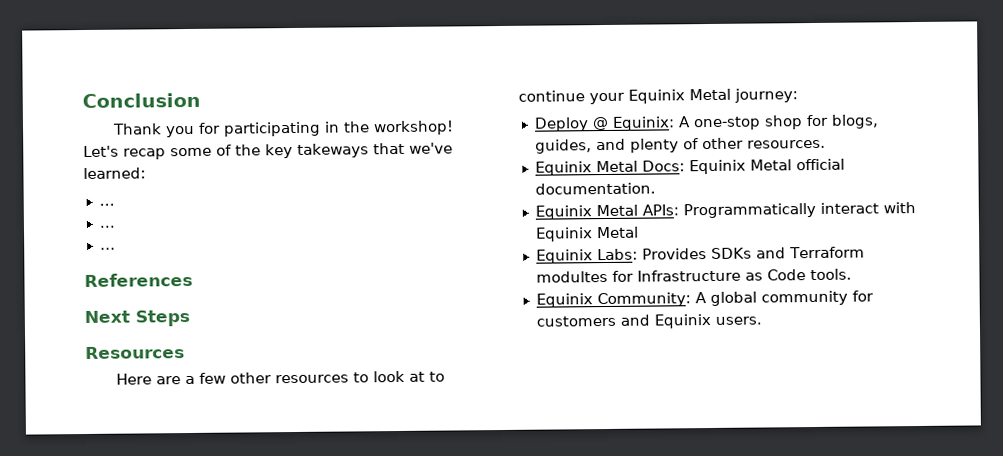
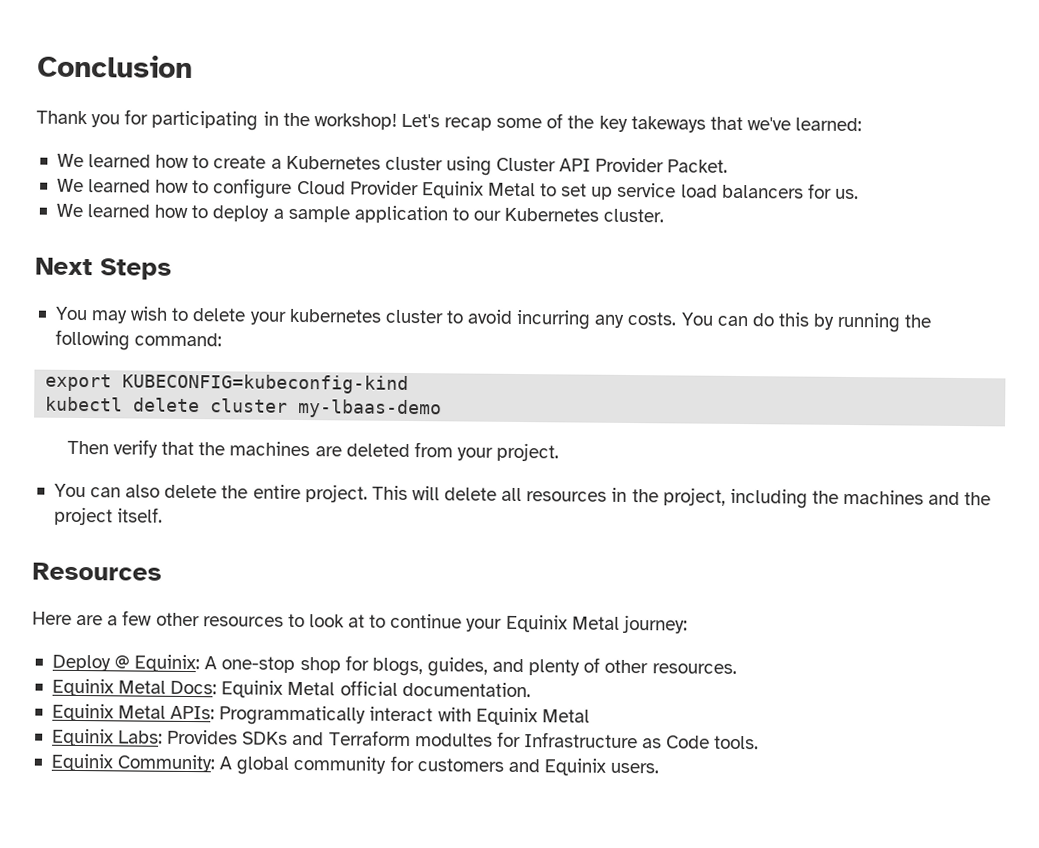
  Let's recap some of the key takeways that we've learned:
- ...
- ...
- ...
- References
+ We learned how to create a Kubernetes cluster using Cluster API Provider Packet.
+ We learned how to configure Cloud Provider Equinix Metal to set up service load balancers for us.
+ We learned how to deploy a sample application to our Kubernetes cluster.
  Next Steps
+ You may wish to delete your kubernetes cluster to avoid incurring any costs. You can do this by running the following command:
+ export KUBECONFIG=kubeconfig-kind
+ kubectl delete cluster my-lbaas-demo
+ Then verify that the machines are deleted from your project.
+ You can also delete the entire project. This will delete all resources in the project, including the machines and the project itself.

